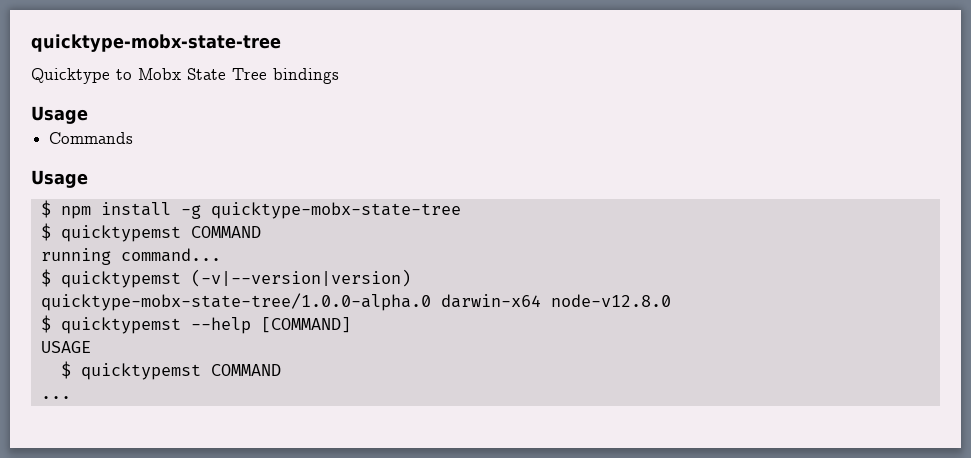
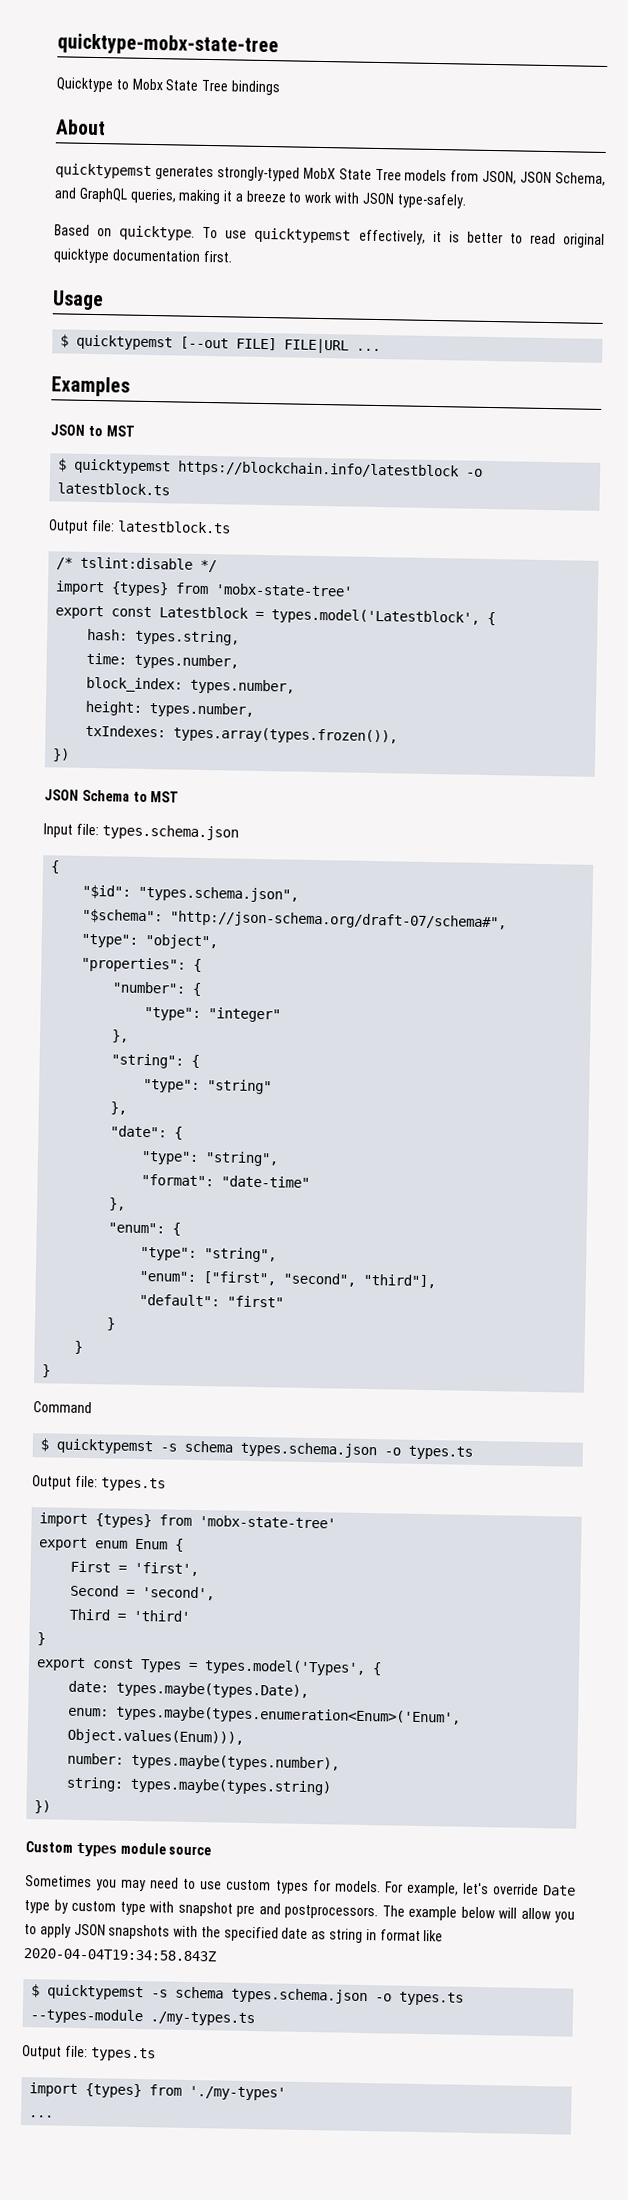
  Quicktype to Mobx State Tree bindings
+ About
+ quicktypemst generates strongly-typed MobX State Tree models from JSON, JSON Schema, and GraphQL queries, making it a breeze to work with JSON type-safely.
+ Based on quicktype. To use quicktypemst effectively, it is better to read original quicktype documentation first.
  Usage
- Commands
- Usage
- $ npm install -g quicktype-mobx-state-tree
- $ quicktypemst COMMAND
- running command...
- $ quicktypemst (-v|--version|version)
- quicktype-mobx-state-tree/1.0.0-alpha.0 darwin-x64 node-v12.8.0
- $ quicktypemst --help [COMMAND]
- USAGE
- $ quicktypemst COMMAND
+ $ quicktypemst [--out FILE] FILE|URL ...
+ Examples
+ JSON to MST
+ $ quicktypemst https://blockchain.info/latestblock -o latestblock.ts
+ Output file: latestblock.ts
+ /* tslint:disable */
+ import {types} from 'mobx-state-tree'
+ export const Latestblock = types.model('Latestblock', {
+ hash: types.string,
+ time: types.number,
+ block_index: types.number,
+ height: types.number,
+ txIndexes: types.array(types.frozen()),
+ })
+ JSON Schema to MST
+ Input file: types.schema.json
+ {
+ "$id": "types.schema.json",
+ "$schema": "http://json-schema.org/draft-07/schema#",
+ "type": "object",
+ "properties": {
+ "number": {
+ "type": "integer"
+ },
+ "string": {
+ "type": "string"
+ },
+ "date": {
+ "type": "string",
+ "format": "date-time"
+ },
+ "enum": {
+ "type": "string",
+ "enum": ["first", "second", "third"],
+ "default": "first"
+ }
+ }
+ }
+ Command
+ $ quicktypemst -s schema types.schema.json -o types.ts
+ Output file: types.ts
+ import {types} from 'mobx-state-tree'
+ export enum Enum {
+ First = 'first',
+ Second = 'second',
+ Third = 'third'
+ }
+ export const Types = types.model('Types', {
+ date: types.maybe(types.Date),
+ enum: types.maybe(types.enumeration<Enum>('Enum', Object.values(Enum))),
+ number: types.maybe(types.number),
+ string: types.maybe(types.string)
+ })
+ Custom types module source
+ Sometimes you may need to use custom types for models. For example, let's override Date type by custom type with snapshot pre and postprocessors. The example below will allow you to apply JSON snapshots with the specified date as string in format like 2020-04-04T19:34:58.843Z
+ $ quicktypemst -s schema types.schema.json -o types.ts --types-module ./my-types.ts
+ Output file: types.ts
+ import {types} from './my-types'

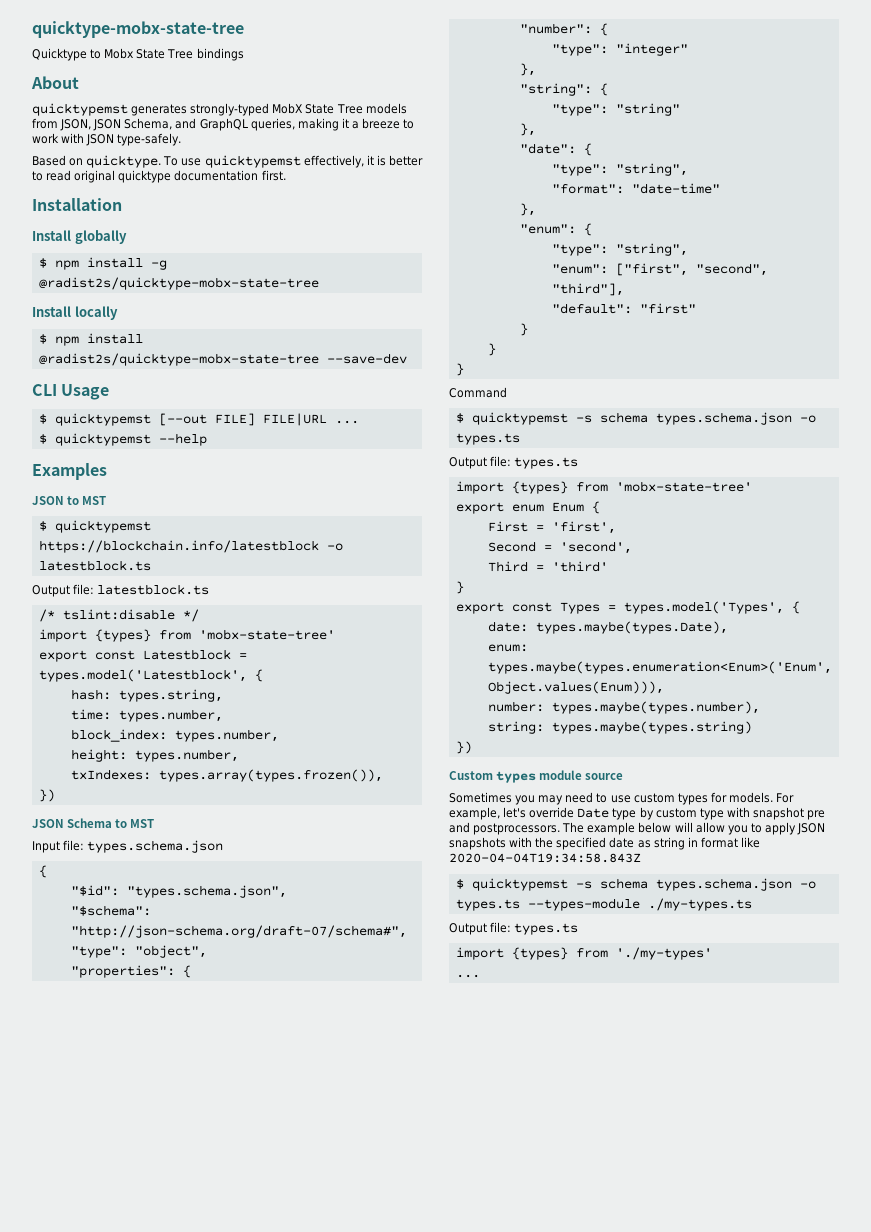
- Usage
+ Installation
+ Install globally
+ $ npm install -g @radist2s/quicktype-mobx-state-tree
+ Install locally
+ $ npm install @radist2s/quicktype-mobx-state-tree --save-dev
+ CLI Usage
+ $ quicktypemst --help

